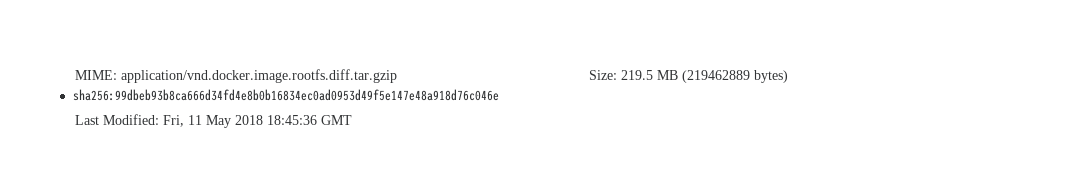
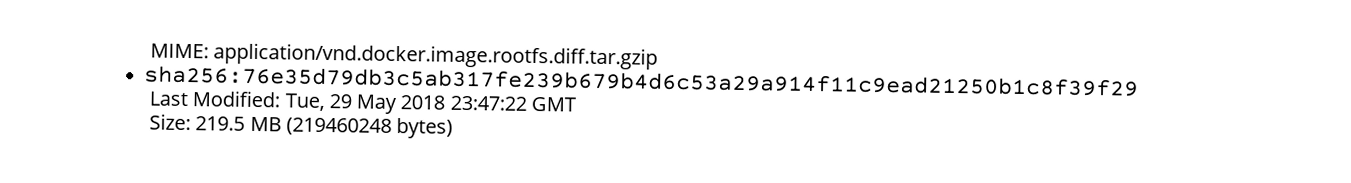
- sha256:99dbeb93b8ca666d34fd4e8b0b16834ec0ad0953d49f5e147e48a918d76c046e
+ sha256:76e35d79db3c5ab317fe239b679b4d6c53a29a914f11c9ead21250b1c8f39f29
- Last Modified: Fri, 11 May 2018 18:45:36 GMT
+ Last Modified: Tue, 29 May 2018 23:47:22 GMT
- Size: 219.5 MB (219462889 bytes)
+ Size: 219.5 MB (219460248 bytes)

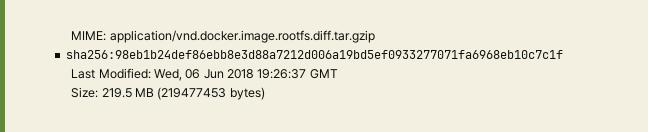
- sha256:76e35d79db3c5ab317fe239b679b4d6c53a29a914f11c9ead21250b1c8f39f29
+ sha256:98eb1b24def86ebb8e3d88a7212d006a19bd5ef0933277071fa6968eb10c7c1f
- Last Modified: Tue, 29 May 2018 23:47:22 GMT
+ Last Modified: Wed, 06 Jun 2018 19:26:37 GMT
- Size: 219.5 MB (219460248 bytes)
+ Size: 219.5 MB (219477453 bytes)

